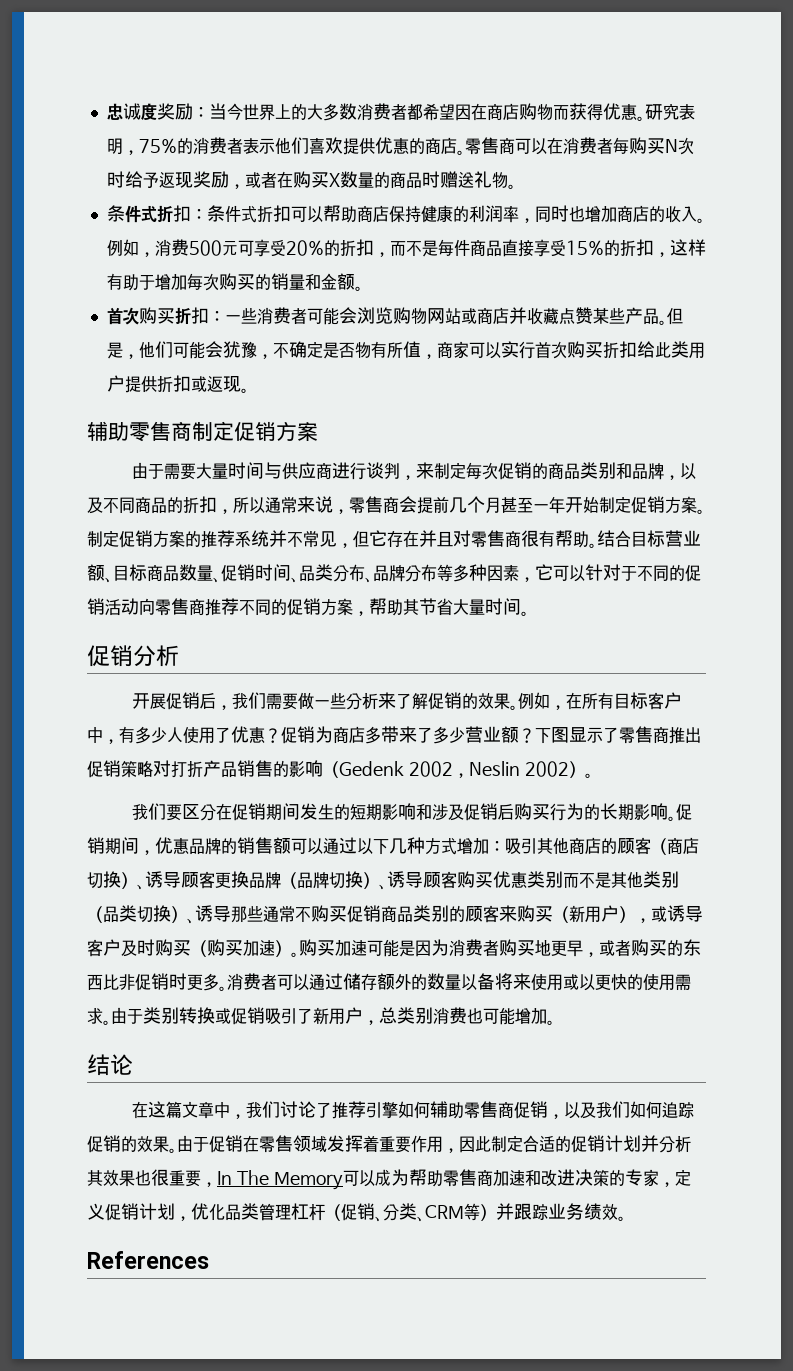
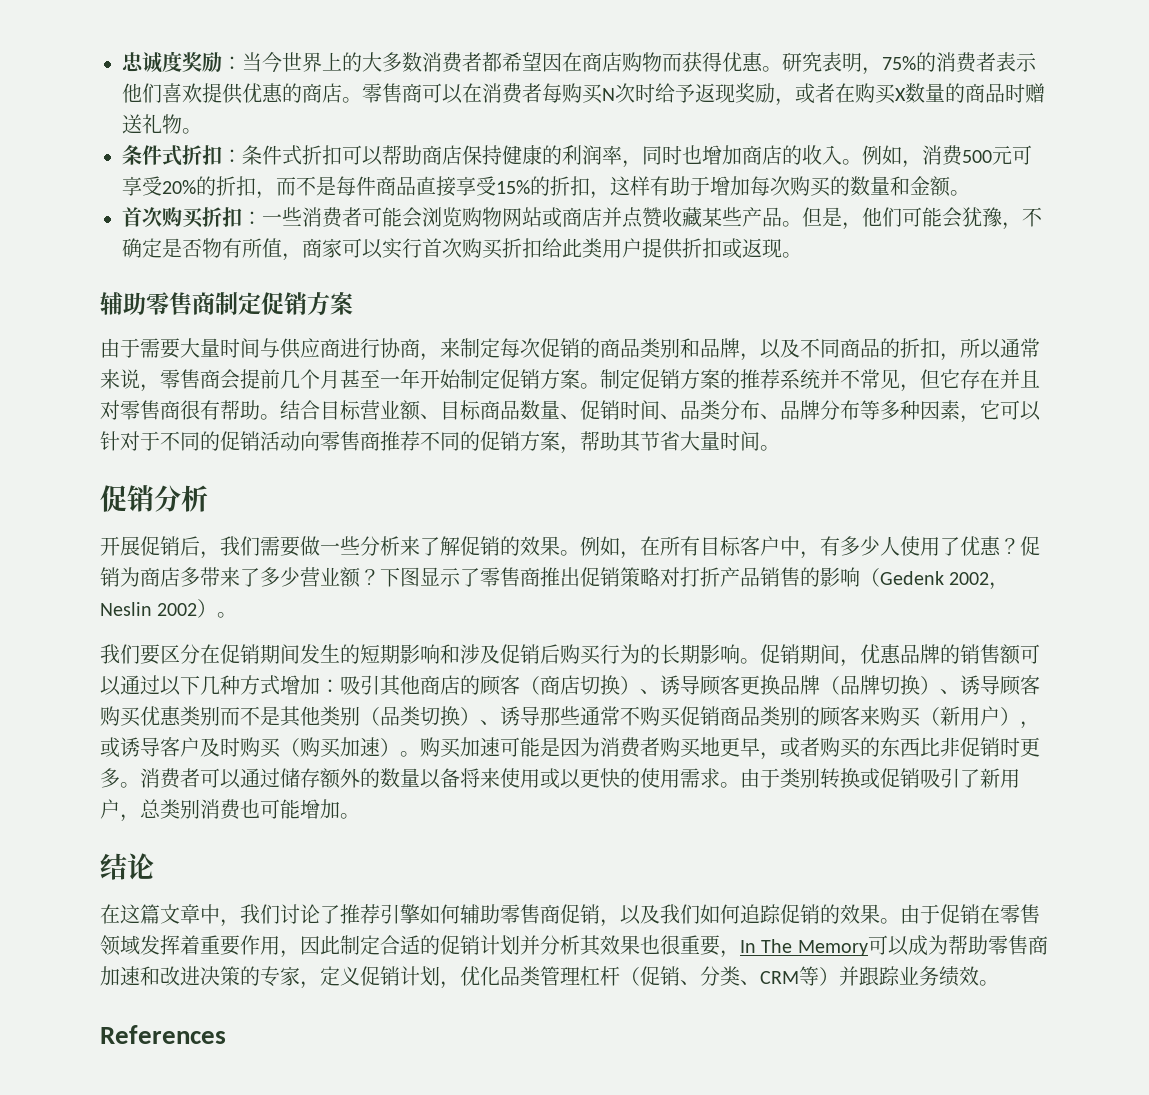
- 例如，消费500元可享受20%的折扣，而不是每件商品直接享受15%的折扣，这样有助于增加每次购买的销量和金额。
+ 例如，消费500元可享受20%的折扣，而不是每件商品直接享受15%的折扣，这样有助于增加每次购买的数量和金额。
- 首次购买折扣：一些消费者可能会浏览购物网站或商店并收藏点赞某些产品。
+ 首次购买折扣：一些消费者可能会浏览购物网站或商店并点赞收藏某些产品。
- 由于需要大量时间与供应商进行谈判，来制定每次促销的商品类别和品牌，以及不同商品的折扣，所以通常来说，零售商会提前几个月甚至一年开始制定促销方案。
+ 由于需要大量时间与供应商进行协商，来制定每次促销的商品类别和品牌，以及不同商品的折扣，所以通常来说，零售商会提前几个月甚至一年开始制定促销方案。

